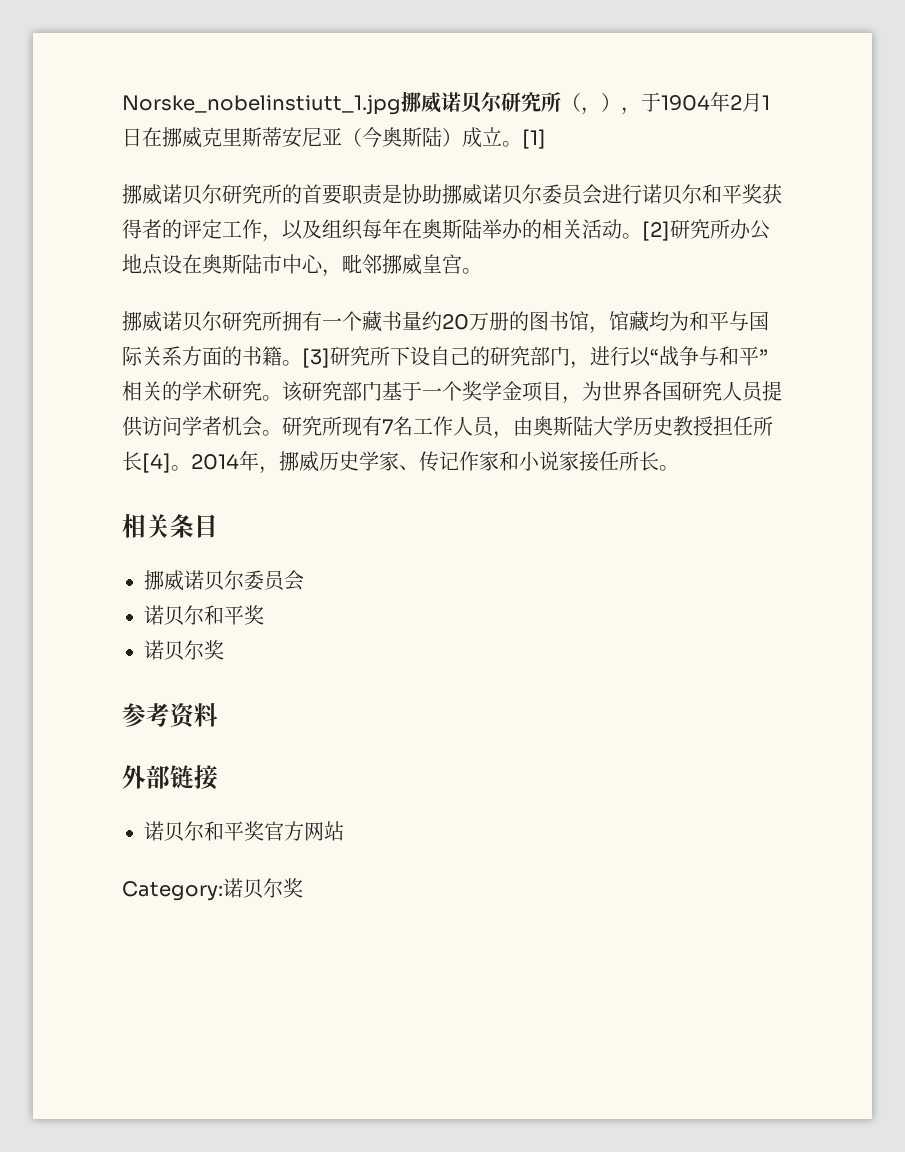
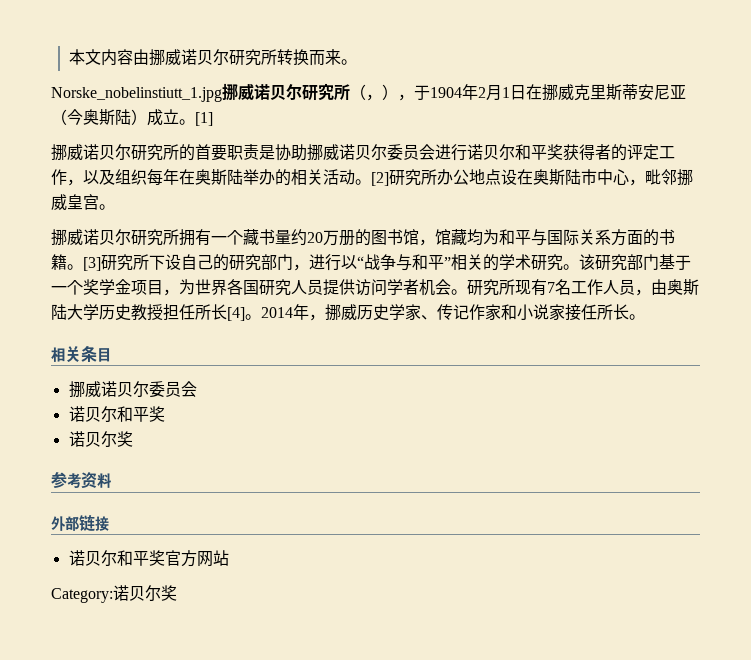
+ 本文内容由挪威诺贝尔研究所转换而来。

